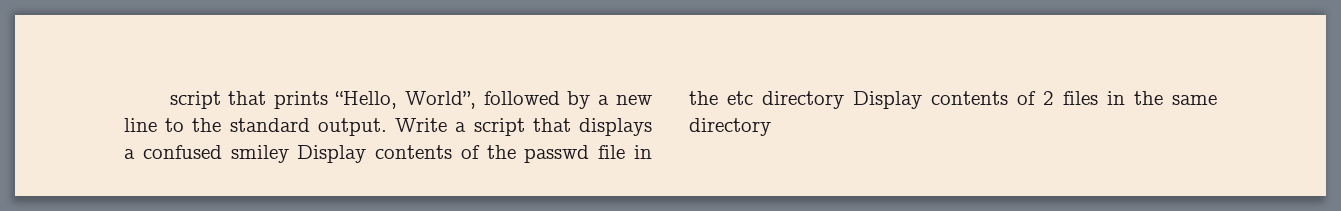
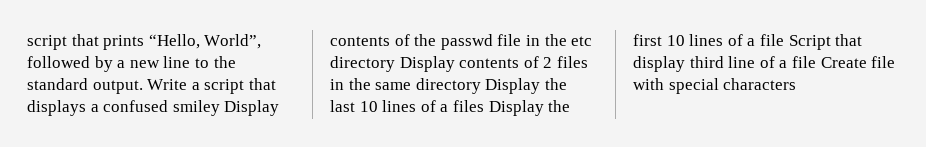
- Write a script that displays a confused smiley Display contents of the passwd file in the etc directory Display contents of 2 files in the same directory
+ Write a script that displays a confused smiley Display contents of the passwd file in the etc directory Display contents of 2 files in the same directory Display the last 10 lines of a files Display the first 10 lines of a file Script that display third line of a file Create file with special characters

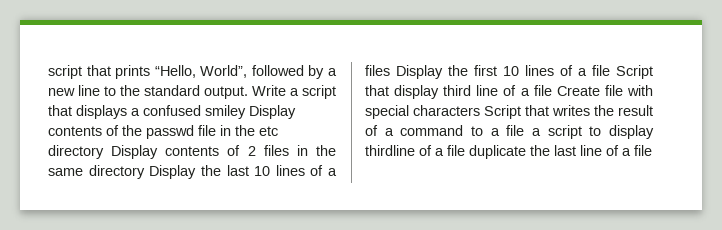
- Write a script that displays a confused smiley Display contents of the passwd file in the etc directory Display contents of 2 files in the same directory Display the last 10 lines of a files Display the first 10 lines of a file Script that display third line of a file Create file with special characters
+ Write a script that displays a confused smiley Display contents of the passwd file in the etc directory Display contents of 2 files in the same directory Display the last 10 lines of a files Display the first 10 lines of a file Script that display third line of a file Create file with special characters Script that writes the result of a command to a file a script to display thirdline of a file duplicate the last line of a file

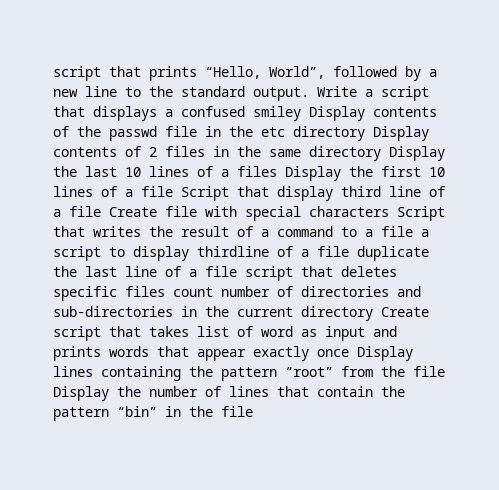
- Write a script that displays a confused smiley Display contents of the passwd file in the etc directory Display contents of 2 files in the same directory Display the last 10 lines of a files Display the first 10 lines of a file Script that display third line of a file Create file with special characters Script that writes the result of a command to a file a script to display thirdline of a file duplicate the last line of a file
+ Write a script that displays a confused smiley Display contents of the passwd file in the etc directory Display contents of 2 files in the same directory Display the last 10 lines of a files Display the first 10 lines of a file Script that display third line of a file Create file with special characters Script that writes the result of a command to a file a script to display thirdline of a file duplicate the last line of a file script that deletes specific files count number of directories and sub-directories in the current directory Create script that takes list of word as input and prints words that appear exactly once Display lines containing the pattern “root” from the file Display the number of lines that contain the pattern “bin” in the file

